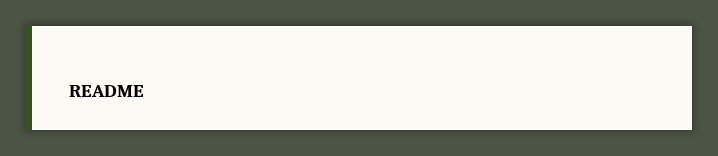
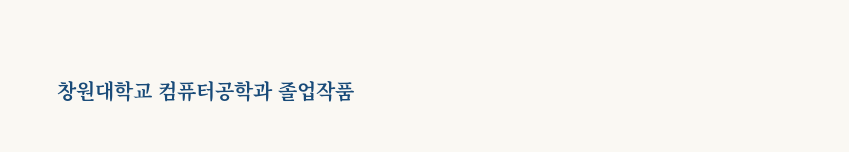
- README
+ 창원대학교 컴퓨터공학과 졸업작품

